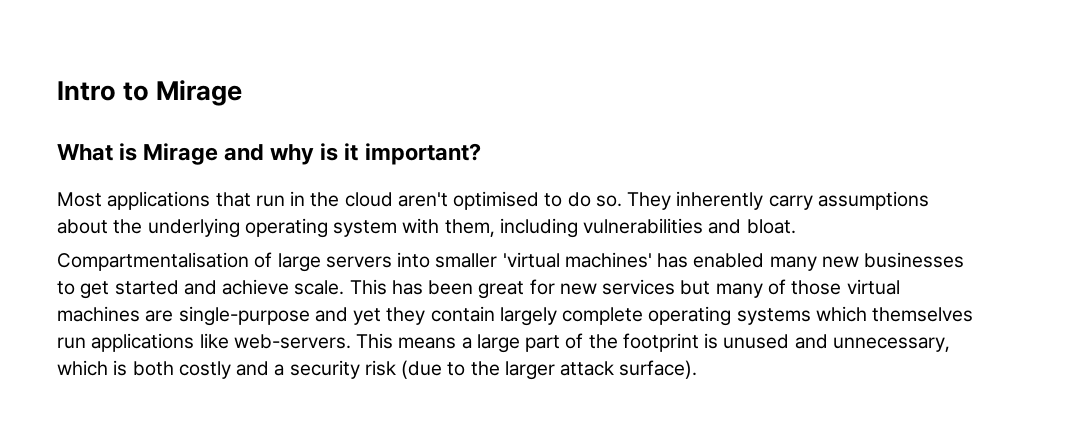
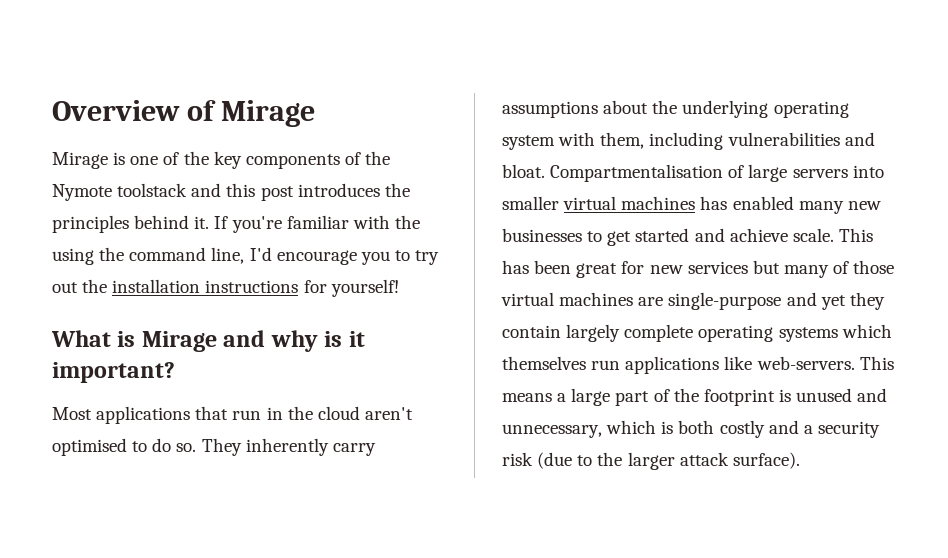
- Intro to Mirage
+ Overview of Mirage
+ Mirage is one of the key components of the Nymote toolstack and this post introduces the principles behind it. If you're familiar with the using the command line, I'd encourage you to try out the installation instructions for yourself!
- They inherently carry assumptions about the underlying operating system with them, including vulnerabilities and bloat.
- Compartmentalisation of large servers into smaller 'virtual machines' has enabled many new businesses to get started and achieve scale.
+ They inherently carry assumptions about the underlying operating system with them, including vulnerabilities and bloat. Compartmentalisation of large servers into smaller virtual machines has enabled many new businesses to get started and achieve scale.

